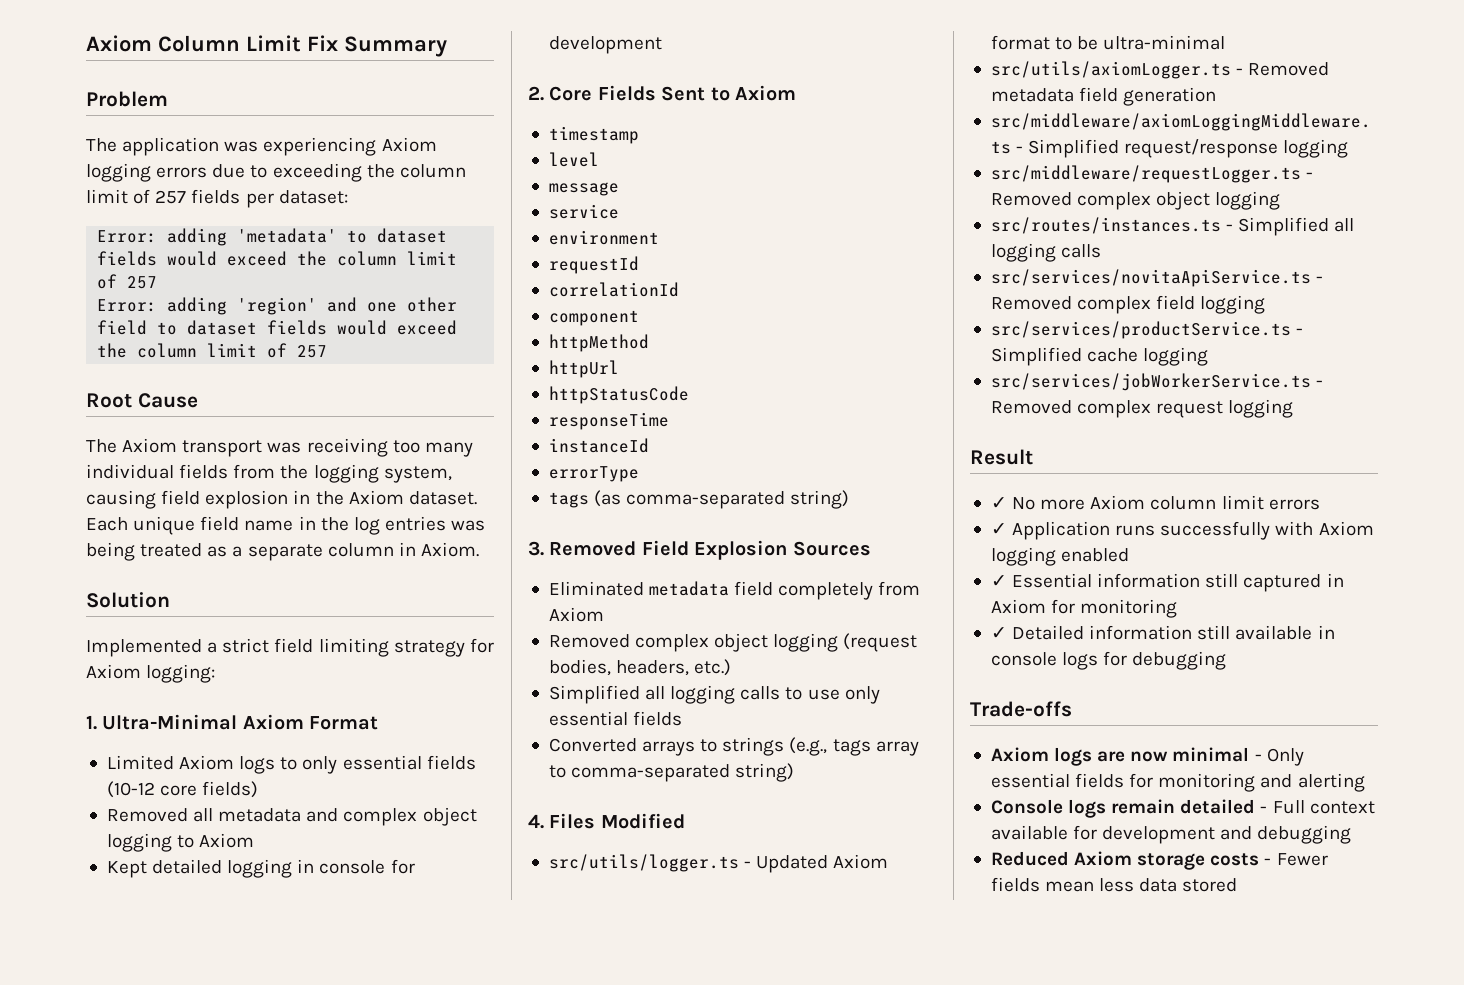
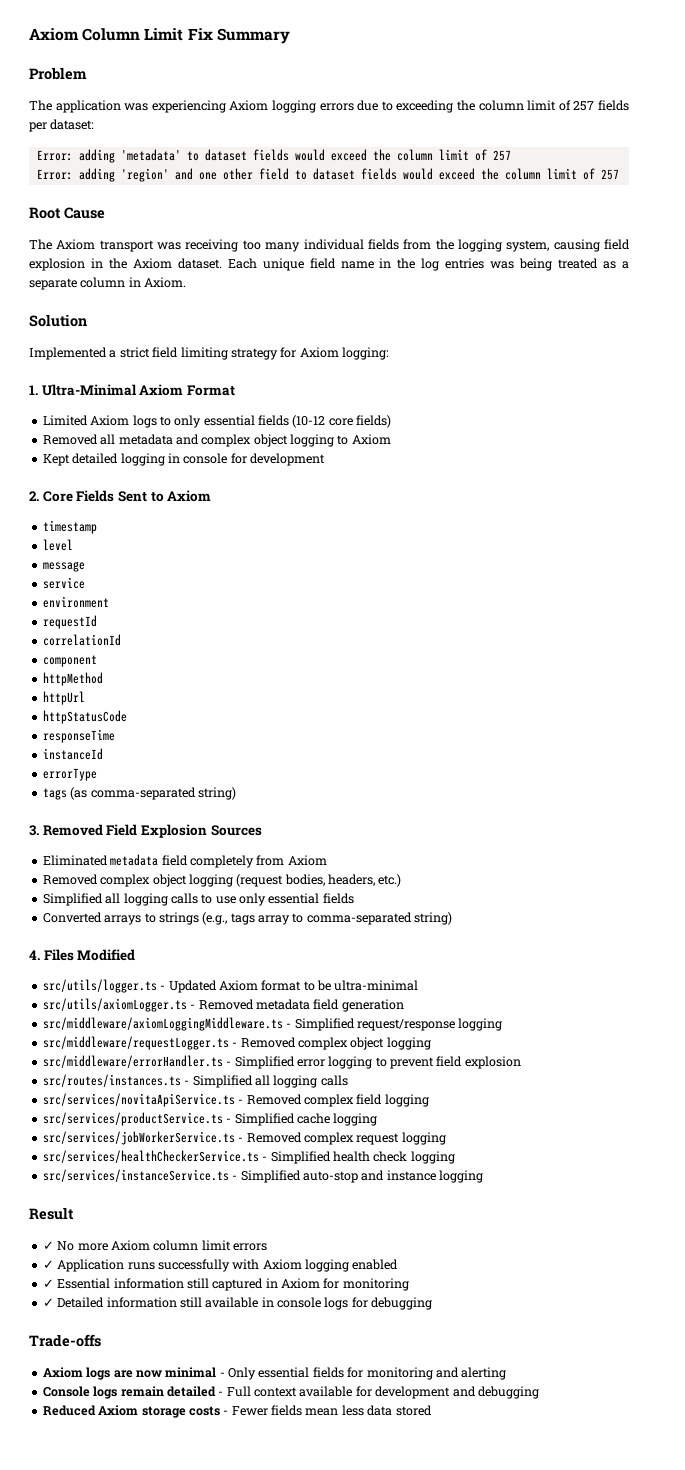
+ src/middleware/errorHandler.ts - Simplified error logging to prevent field explosion
+ src/services/healthCheckerService.ts - Simplified health check logging
+ src/services/instanceService.ts - Simplified auto-stop and instance logging

